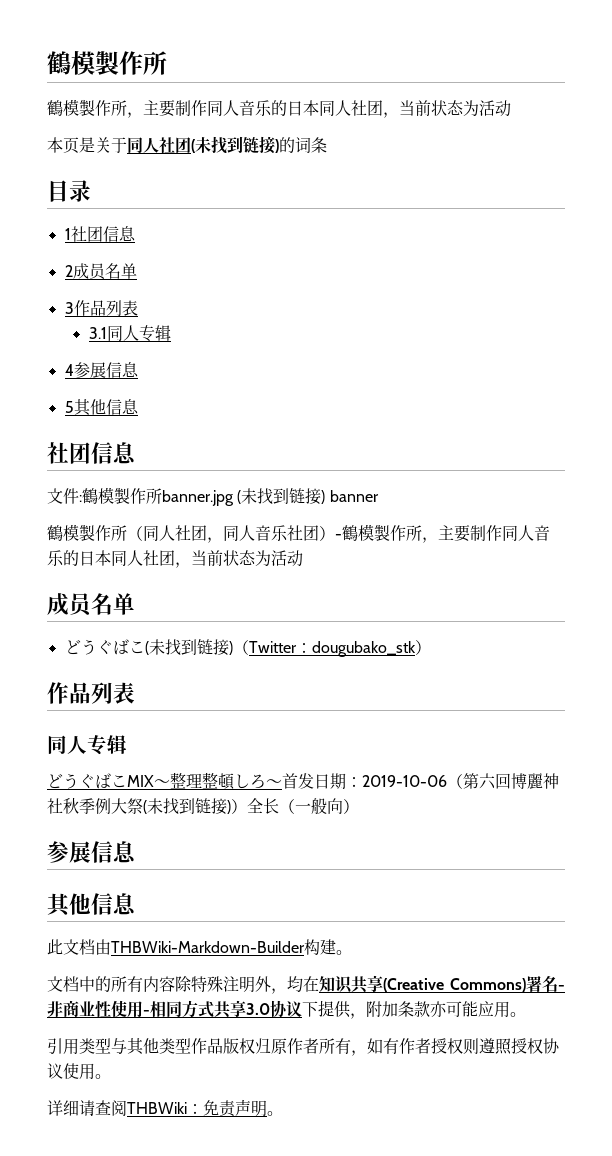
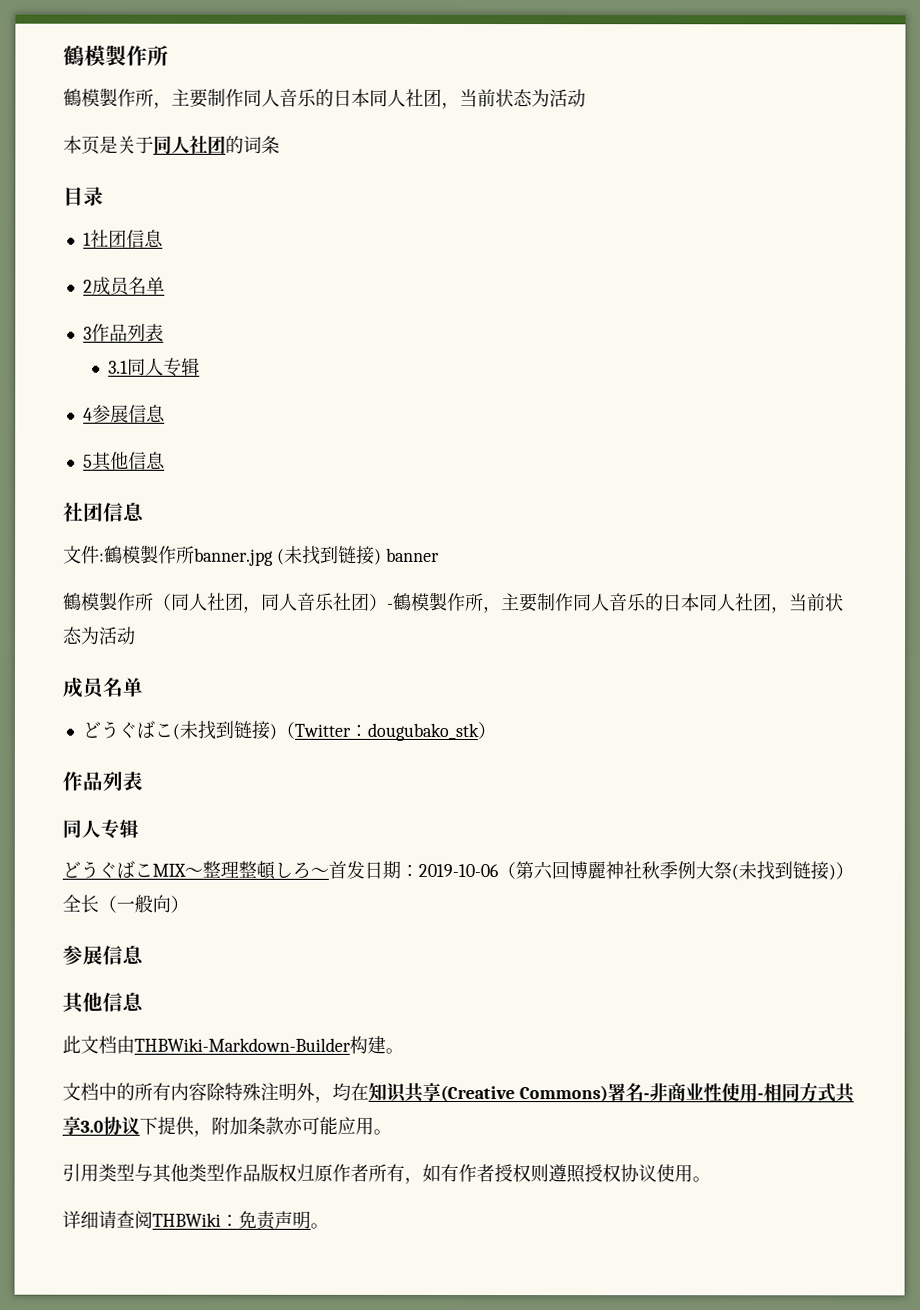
- 本页是关于同人社团(未找到链接)的词条
+ 本页是关于同人社团的词条

